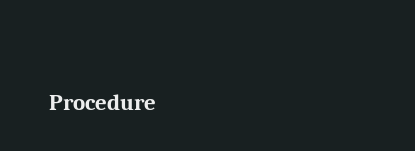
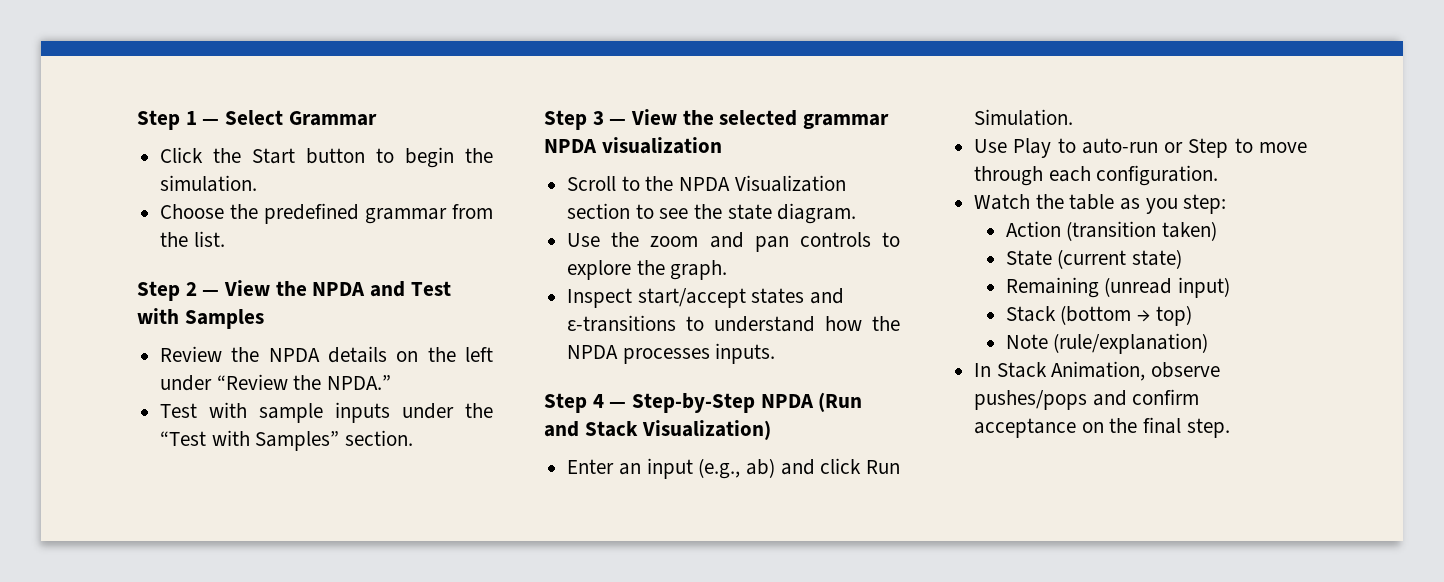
- Procedure
+ Step 1 — Select Grammar
+ Click the Start button to begin the simulation.
+ Choose the predefined grammar from the list.
+ Step 2 — View the NPDA and Test with Samples
+ Review the NPDA details on the left under “Review the NPDA.”
+ Test with sample inputs under the “Test with Samples” section.
+ Step 3 — View the selected grammar NPDA visualization
+ Scroll to the NPDA Visualization section to see the state diagram.
+ Use the zoom and pan controls to explore the graph.
+ Inspect start/accept states and ε-transitions to understand how the NPDA processes inputs.
+ Step 4 — Step-by-Step NPDA (Run and Stack Visualization)
+ Enter an input (e.g., ab) and click Run Simulation.
+ Use Play to auto-run or Step to move through each configuration.
+ Watch the table as you step:
+ Action (transition taken)
+ State (current state)
+ Remaining (unread input)
+ Stack (bottom → top)
+ Note (rule/explanation)
+ In Stack Animation, observe pushes/pops and confirm acceptance on the final step.

